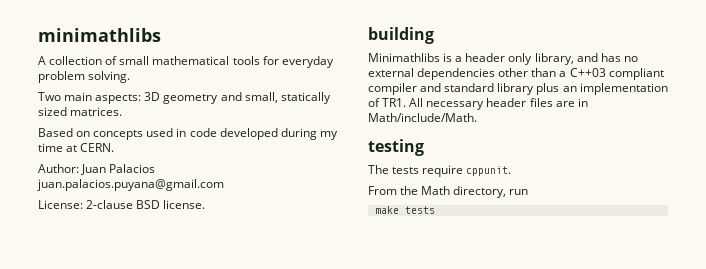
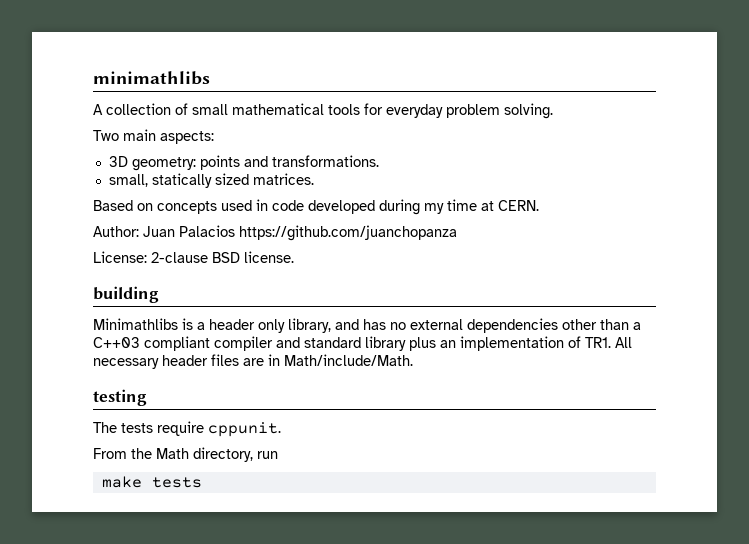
- Two main aspects: 3D geometry and small, statically sized matrices.
+ Two main aspects:
+ 3D geometry: points and transformations.
+ small, statically sized matrices.
- Author: Juan Palacios juan.palacios.puyana@gmail.com
+ Author: Juan Palacios https://github.com/juanchopanza

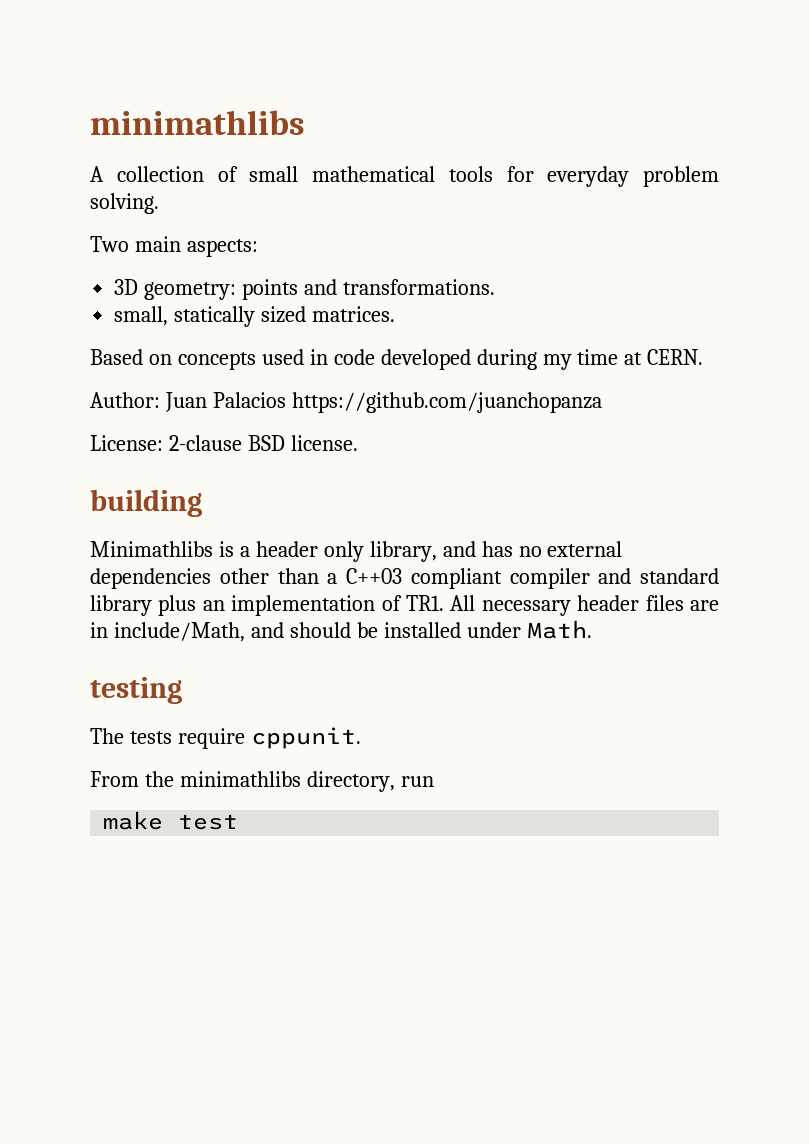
- Minimathlibs is a header only library, and has no external dependencies other than a C++03 compliant compiler and standard library plus an implementation of TR1. All necessary header files are in Math/include/Math.
+ Minimathlibs is a header only library, and has no external dependencies other than a C++03 compliant compiler and standard library plus an implementation of TR1. All necessary header files are in include/Math, and should be installed under Math.
- From the Math directory, run
+ From the minimathlibs directory, run
- make tests
+ make test

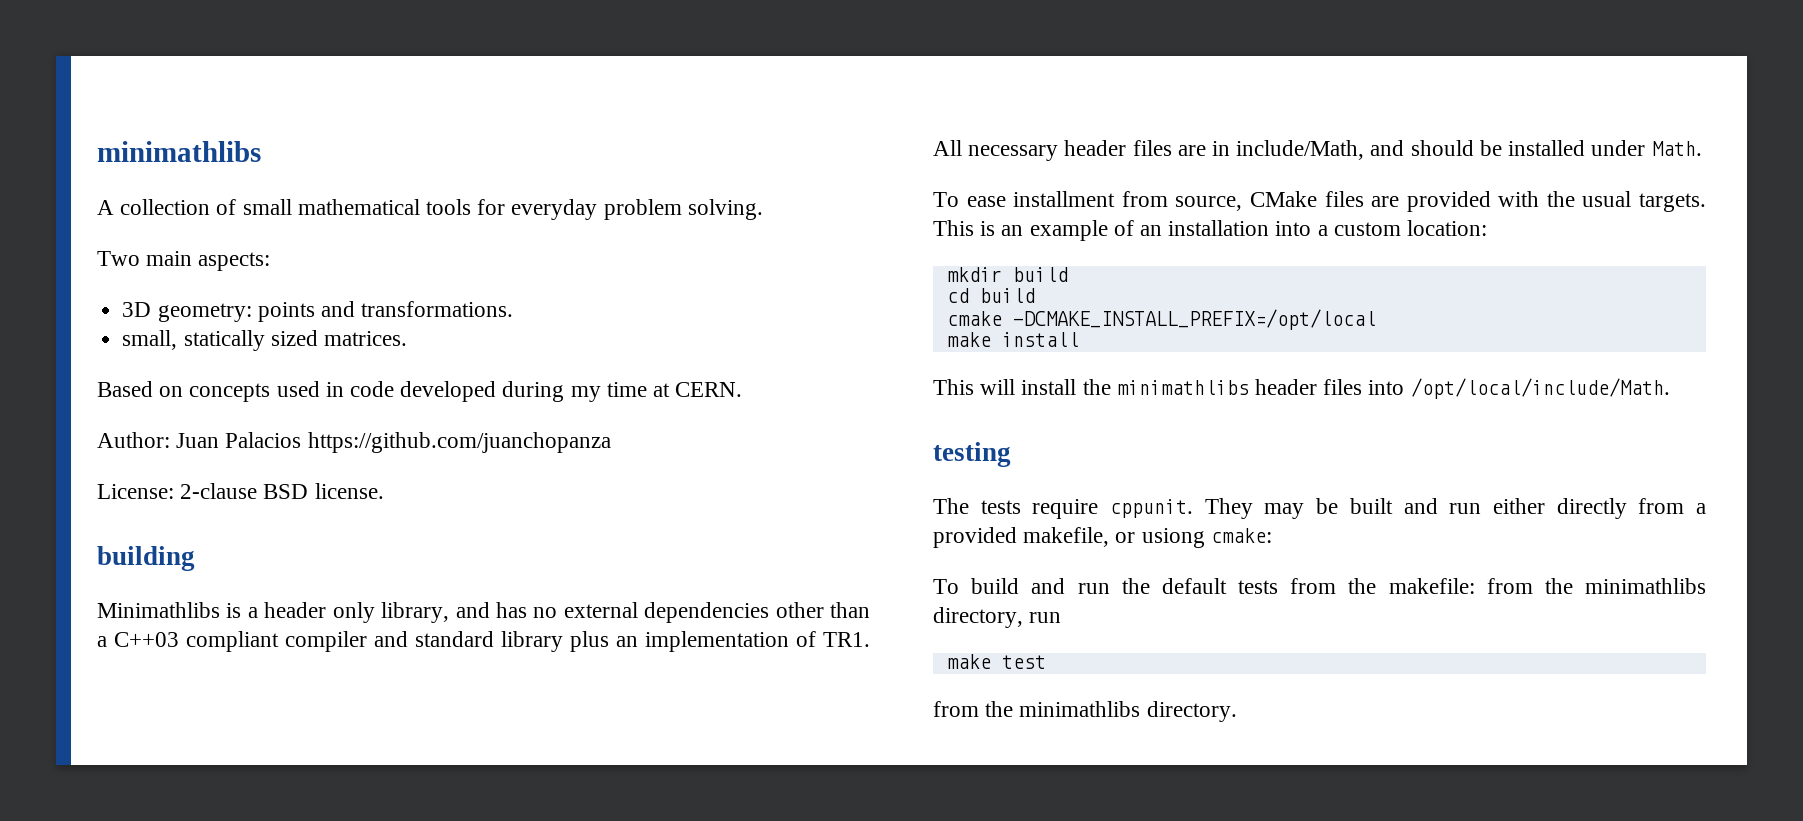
+ To ease installment from source, CMake files are provided with the usual targets. This is an example of an installation into a custom location:
+ mkdir build
+ cd build
+ cmake -DCMAKE_INSTALL_PREFIX=/opt/local
+ make install
+ This will install the minimathlibs header files into /opt/local/include/Math.
- The tests require cppunit.
- From the minimathlibs directory, run
+ The tests require cppunit. They may be built and run either directly from a provided makefile, or usiong cmake:
+ To build and run the default tests from the makefile: from the minimathlibs directory, run
+ from the minimathlibs directory.

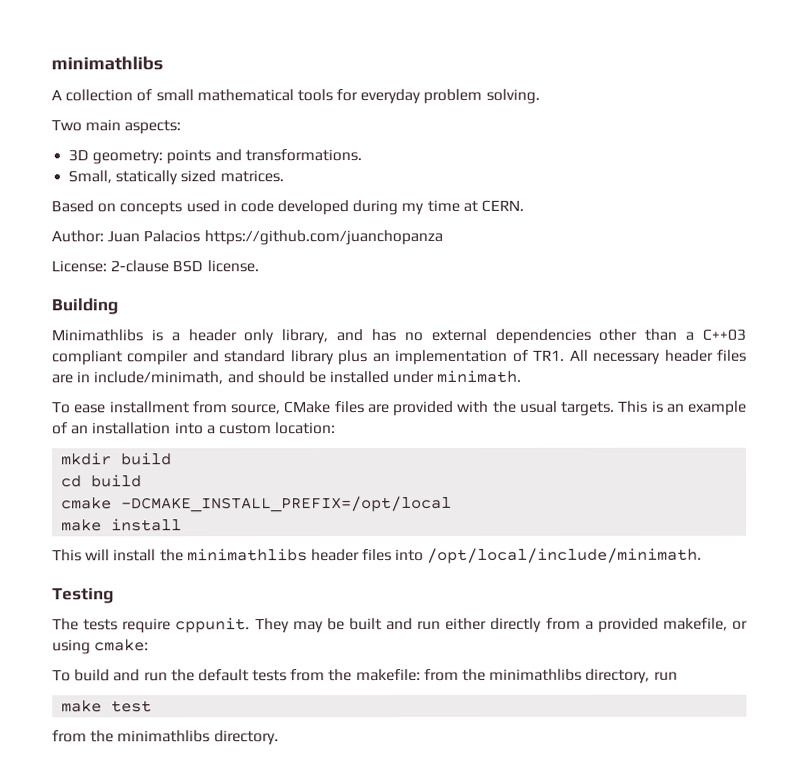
- small, statically sized matrices.
+ Small, statically sized matrices.
- building
+ Building
- Minimathlibs is a header only library, and has no external dependencies other than a C++03 compliant compiler and standard library plus an implementation of TR1. All necessary header files are in include/Math, and should be installed under Math.
+ Minimathlibs is a header only library, and has no external dependencies other than a C++03 compliant compiler and standard library plus an implementation of TR1. All necessary header files are in include/minimath, and should be installed under minimath.
- This will install the minimathlibs header files into /opt/local/include/Math.
- testing
+ This will install the minimathlibs header files into /opt/local/include/minimath.
+ Testing
- They may be built and run either directly from a provided makefile, or usiong cmake:
+ They may be built and run either directly from a provided makefile, or using cmake:

